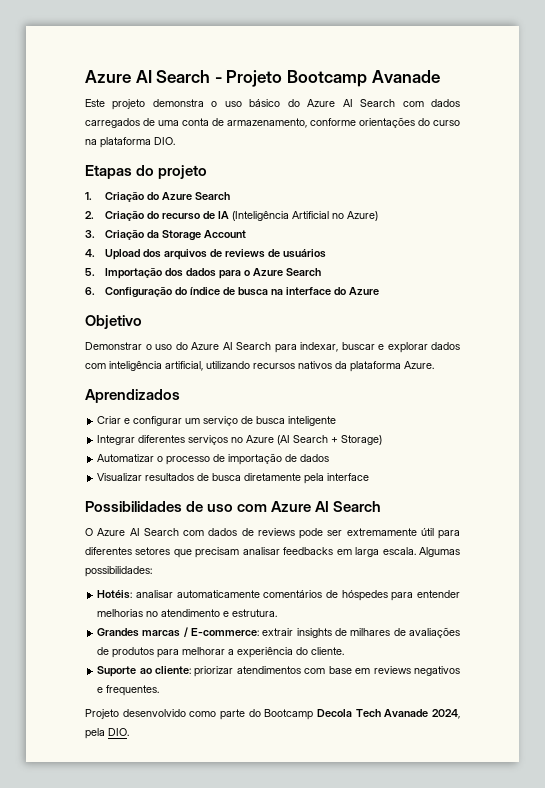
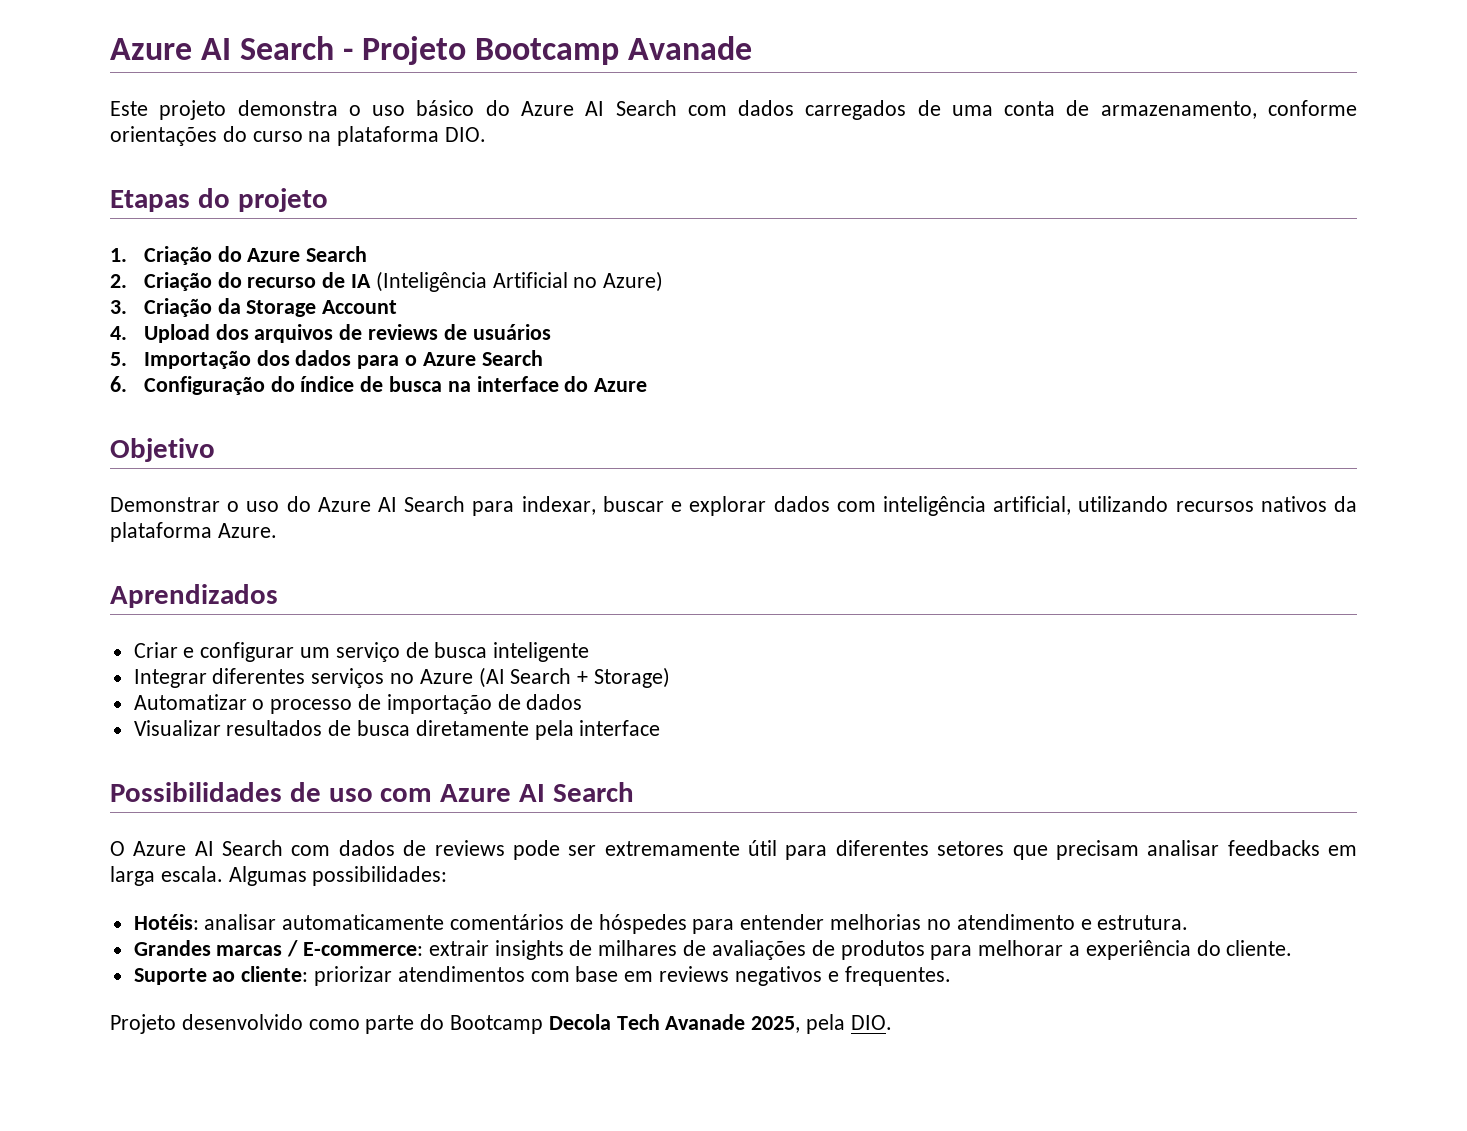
- Projeto desenvolvido como parte do Bootcamp Decola Tech Avanade 2024, pela DIO.
+ Projeto desenvolvido como parte do Bootcamp Decola Tech Avanade 2025, pela DIO.

